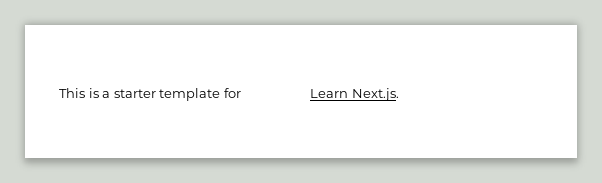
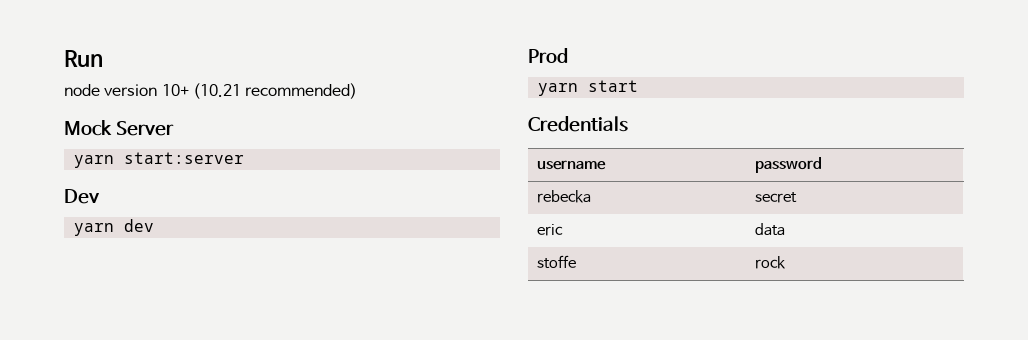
- This is a starter template for Learn Next.js.
+ Run
+ node version 10+ (10.21 recommended)
+ Mock Server
+ yarn start:server
+ Dev
+ yarn dev
+ Prod
+ yarn start
+ Credentials
+ username | password
+ rebecka | secret
+ eric | data
+ stoffe | rock

